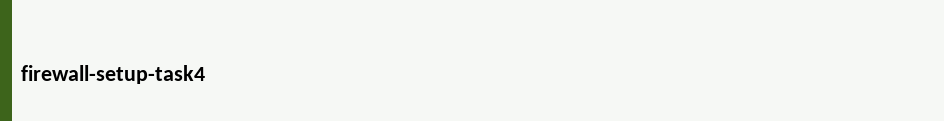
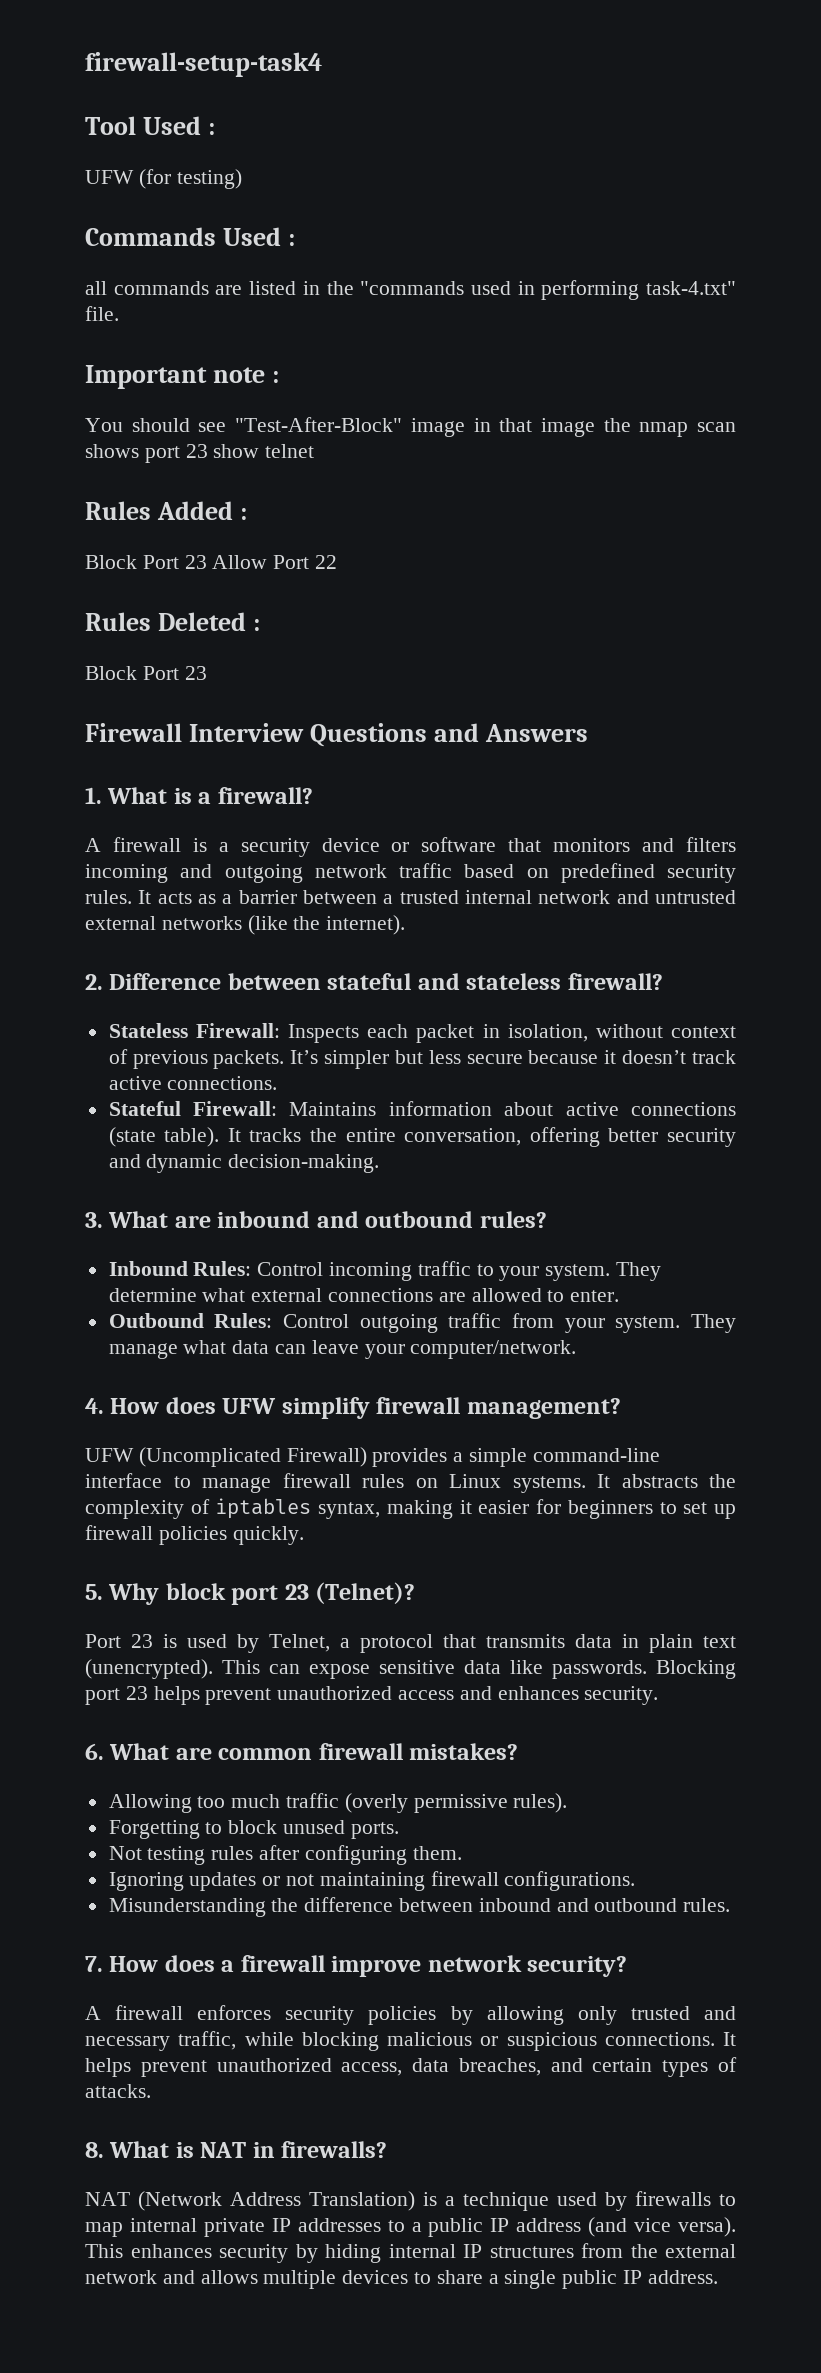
+ Tool Used :
+ UFW (for testing)
+ Commands Used :
+ all commands are listed in the "commands used in performing task-4.txt" file.
+ Important note :
+ You should see "Test-After-Block" image in that image the nmap scan shows port 23 show telnet
+ Rules Added :
+ Block Port 23 Allow Port 22
+ Rules Deleted :
+ Block Port 23
+ Firewall Interview Questions and Answers
+ 1. What is a firewall?
+ A firewall is a security device or software that monitors and filters incoming and outgoing network traffic based on predefined security rules. It acts as a barrier between a trusted internal network and untrusted external networks (like the internet).
+ 2. Difference between stateful and stateless firewall?
+ Stateless Firewall: Inspects each packet in isolation, without context of previous packets. It’s simpler but less secure because it doesn’t track active connections.
+ Stateful Firewall: Maintains information about active connections (state table). It tracks the entire conversation, offering better security and dynamic decision-making.
+ 3. What are inbound and outbound rules?
+ Inbound Rules: Control incoming traffic to your system. They determine what external connections are allowed to enter.
+ Outbound Rules: Control outgoing traffic from your system. They manage what data can leave your computer/network.
+ 4. How does UFW simplify firewall management?
+ UFW (Uncomplicated Firewall) provides a simple command-line interface to manage firewall rules on Linux systems. It abstracts the complexity of iptables syntax, making it easier for beginners to set up firewall policies quickly.
+ 5. Why block port 23 (Telnet)?
+ Port 23 is used by Telnet, a protocol that transmits data in plain text (unencrypted). This can expose sensitive data like passwords. Blocking port 23 helps prevent unauthorized access and enhances security.
+ 6. What are common firewall mistakes?
+ Allowing too much traffic (overly permissive rules).
+ Forgetting to block unused ports.
+ Not testing rules after configuring them.
+ Ignoring updates or not maintaining firewall configurations.
+ Misunderstanding the difference between inbound and outbound rules.
+ 7. How does a firewall improve network security?
+ A firewall enforces security policies by allowing only trusted and necessary traffic, while blocking malicious or suspicious connections. It helps prevent unauthorized access, data breaches, and certain types of attacks.
+ 8. What is NAT in firewalls?
+ NAT (Network Address Translation) is a technique used by firewalls to map internal private IP addresses to a public IP address (and vice versa). This enhances security by hiding internal IP structures from the external network and allows multiple devices to share a single public IP address.

